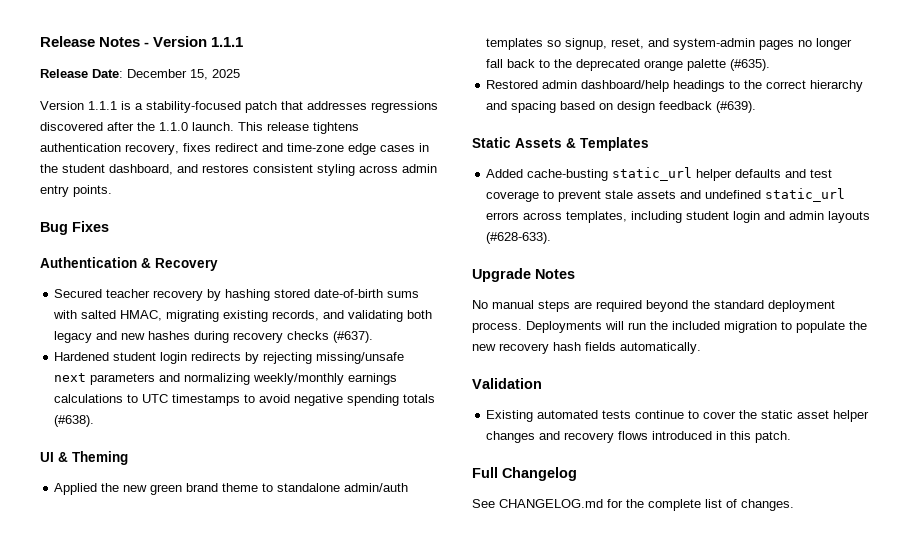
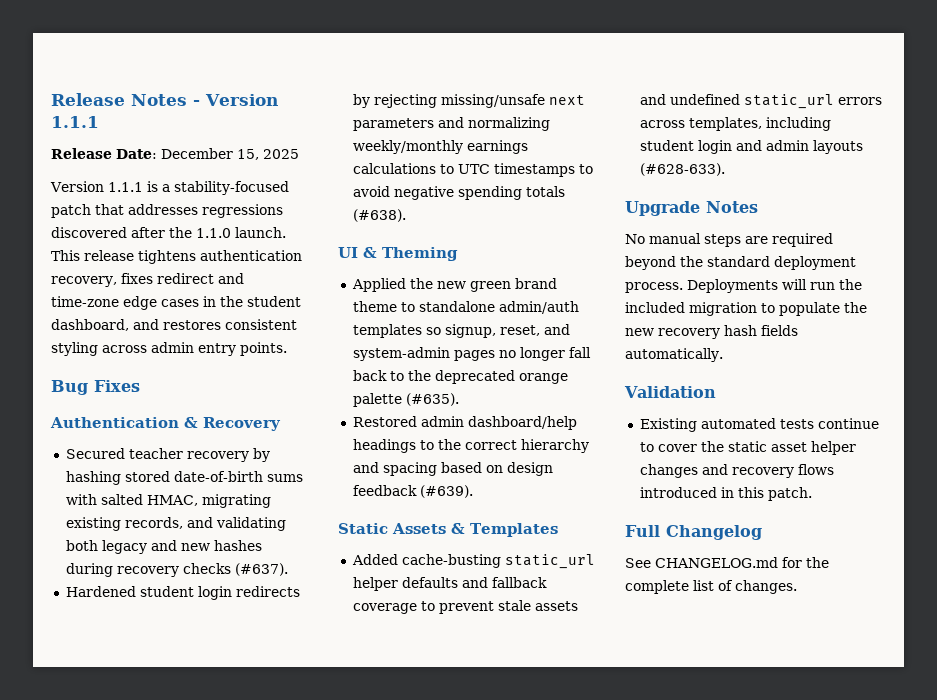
- Added cache-busting static_url helper defaults and test coverage to prevent stale assets and undefined static_url errors across templates, including student login and admin layouts (#628-633).
+ Added cache-busting static_url helper defaults and fallback coverage to prevent stale assets and undefined static_url errors across templates, including student login and admin layouts (#628-633).

